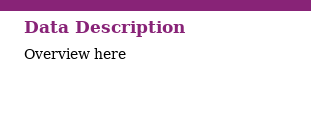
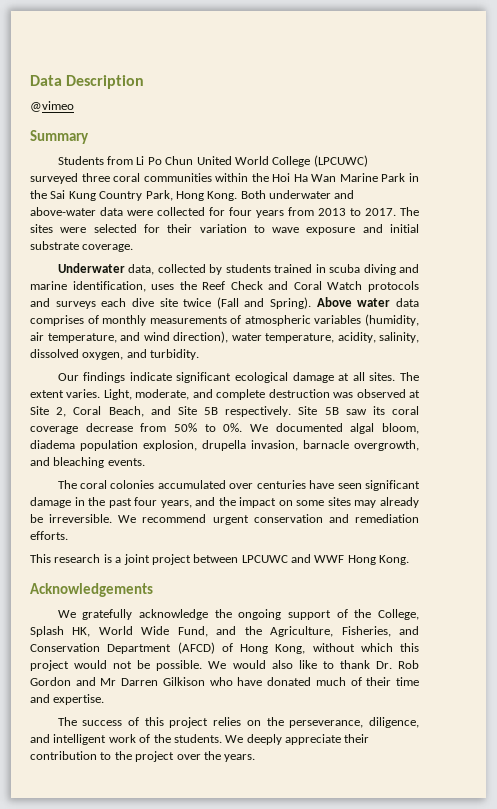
- Overview here
+ @vimeo
+ Summary
+ Students from Li Po Chun United World College (LPCUWC) surveyed three coral communities within the Hoi Ha Wan Marine Park in the Sai Kung Country Park, Hong Kong. Both underwater and above-water data were collected for four years from 2013 to 2017. The sites were selected for their variation to wave exposure and initial substrate coverage.
+ Underwater data, collected by students trained in scuba diving and marine identification, uses the Reef Check and Coral Watch protocols and surveys each dive site twice (Fall and Spring). Above water data comprises of monthly measurements of atmospheric variables (humidity, air temperature, and wind direction), water temperature, acidity, salinity, dissolved oxygen, and turbidity.
+ Our findings indicate significant ecological damage at all sites. The extent varies. Light, moderate, and complete destruction was observed at Site 2, Coral Beach, and Site 5B respectively. Site 5B saw its coral coverage decrease from 50% to 0%. We documented algal bloom, diadema population explosion, drupella invasion, barnacle overgrowth, and bleaching events.
+ The coral colonies accumulated over centuries have seen significant damage in the past four years, and the impact on some sites may already be irreversible. We recommend urgent conservation and remediation efforts.
+ This research is a joint project between LPCUWC and WWF Hong Kong.
+ Acknowledgements
+ We gratefully acknowledge the ongoing support of the College, Splash HK, World Wide Fund, and the Agriculture, Fisheries, and Conservation Department (AFCD) of Hong Kong, without which this project would not be possible. We would also like to thank Dr. Rob Gordon and Mr Darren Gilkison who have donated much of their time and expertise.
+ The success of this project relies on the perseverance, diligence, and intelligent work of the students. We deeply appreciate their contribution to the project over the years.

